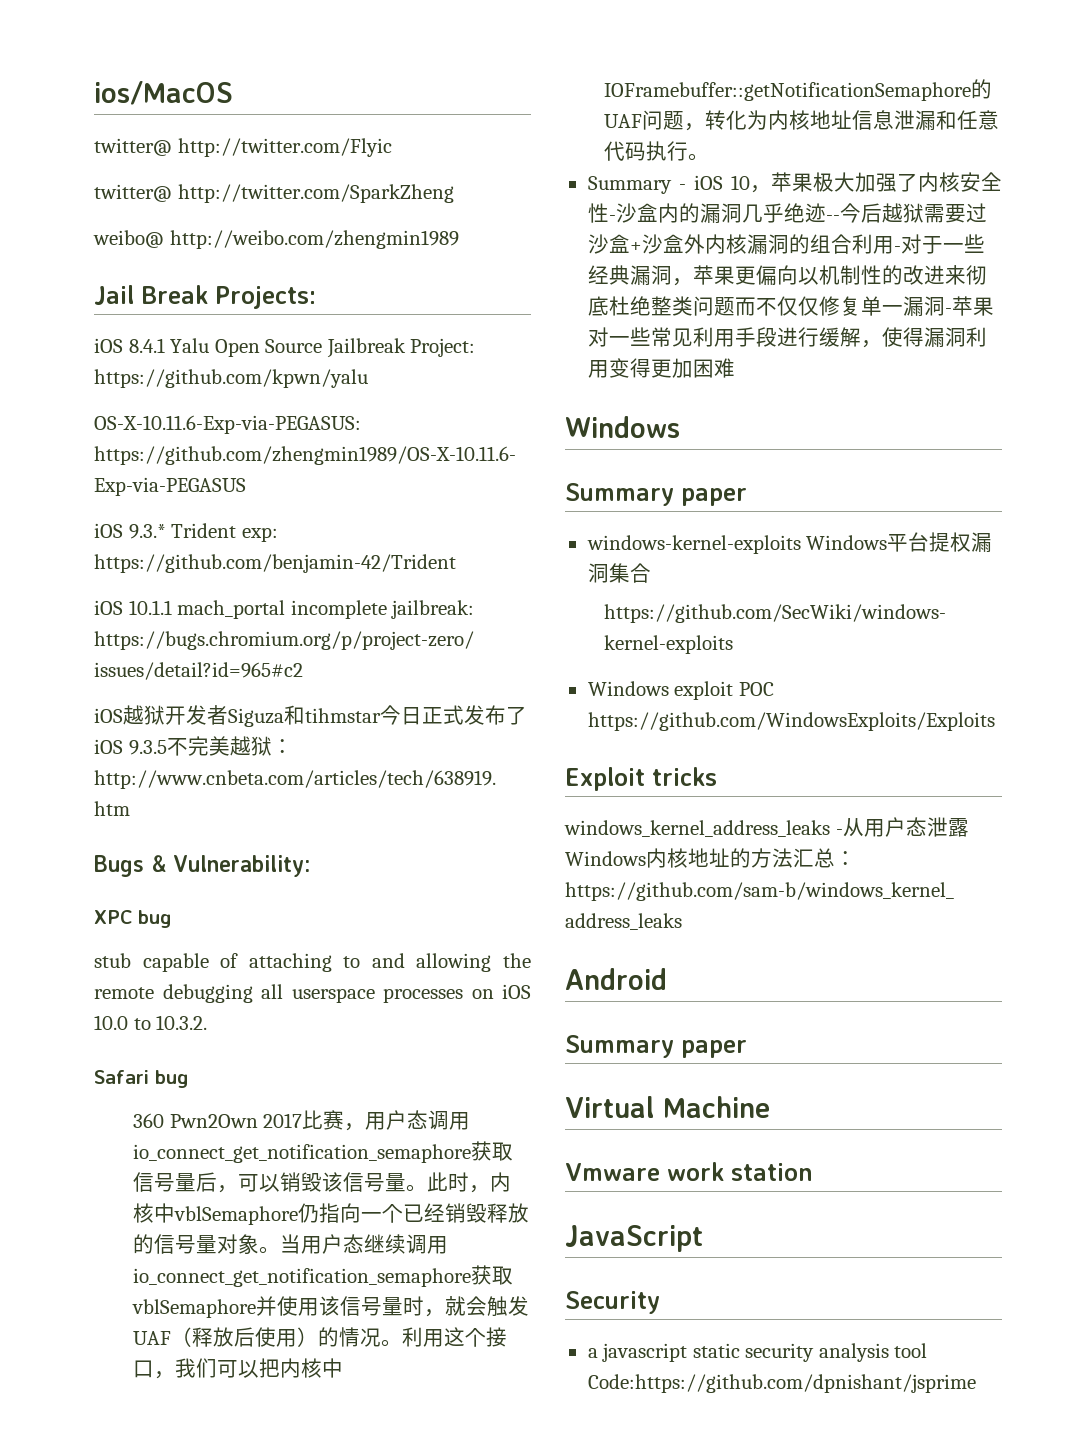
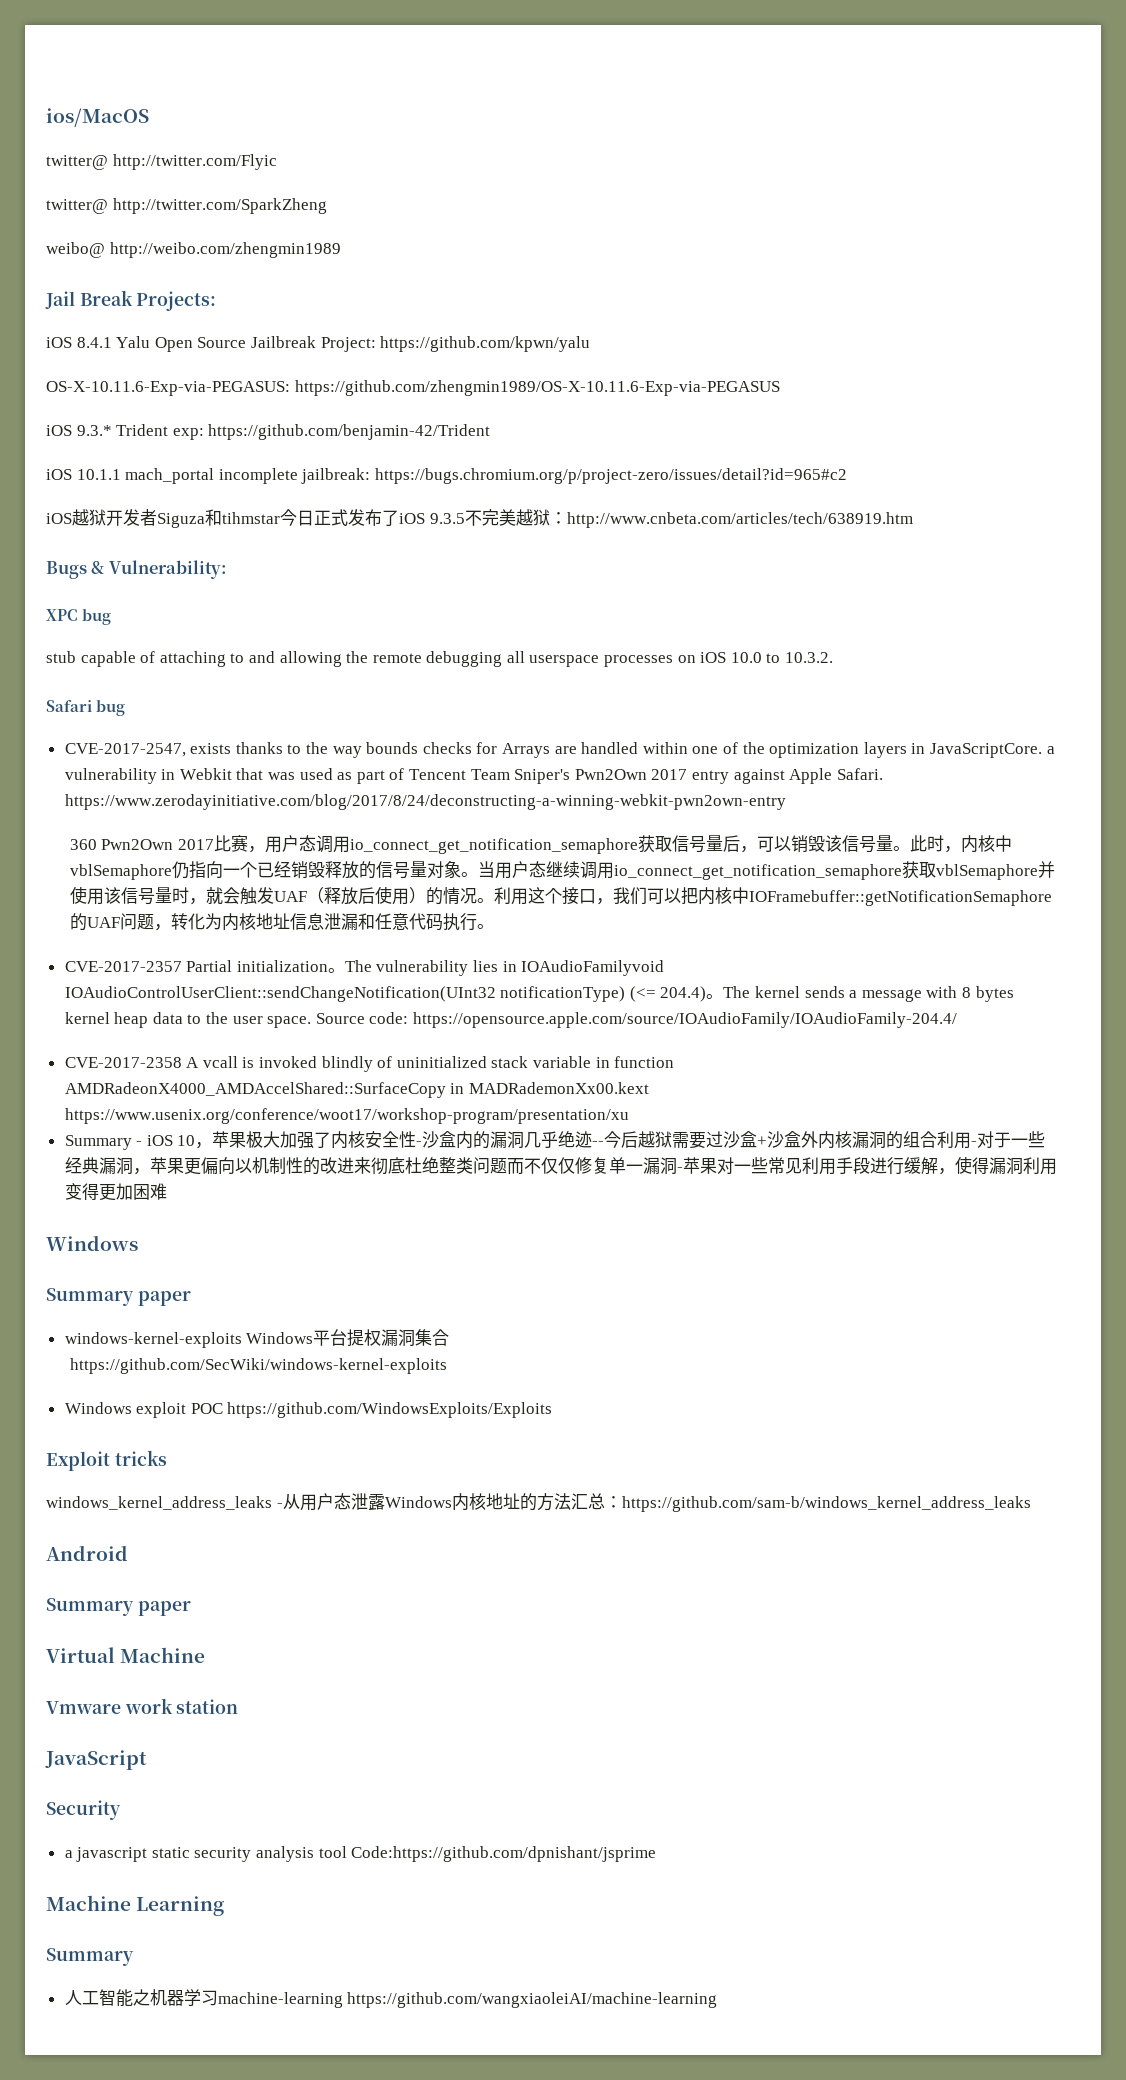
+ CVE-2017-2547, exists thanks to the way bounds checks for Arrays are handled within one of the optimization layers in JavaScriptCore. a vulnerability in Webkit that was used as part of Tencent Team Sniper's Pwn2Own 2017 entry against Apple Safari. https://www.zerodayinitiative.com/blog/2017/8/24/deconstructing-a-winning-webkit-pwn2own-entry
+ CVE-2017-2357 Partial initialization。The vulnerability lies in IOAudioFamilyvoid IOAudioControlUserClient::sendChangeNotification(UInt32 notificationType) (<= 204.4)。The kernel sends a message with 8 bytes kernel heap data to the user space. Source code: https://opensource.apple.com/source/IOAudioFamily/IOAudioFamily-204.4/
+ CVE-2017-2358 A vcall is invoked blindly of uninitialized stack variable in function AMDRadeonX4000_AMDAccelShared::SurfaceCopy in MADRademonXx00.kext https://www.usenix.org/conference/woot17/workshop-program/presentation/xu
+ Machine Learning
+ Summary
+ 人工智能之机器学习machine-learning https://github.com/wangxiaoleiAI/machine-learning

